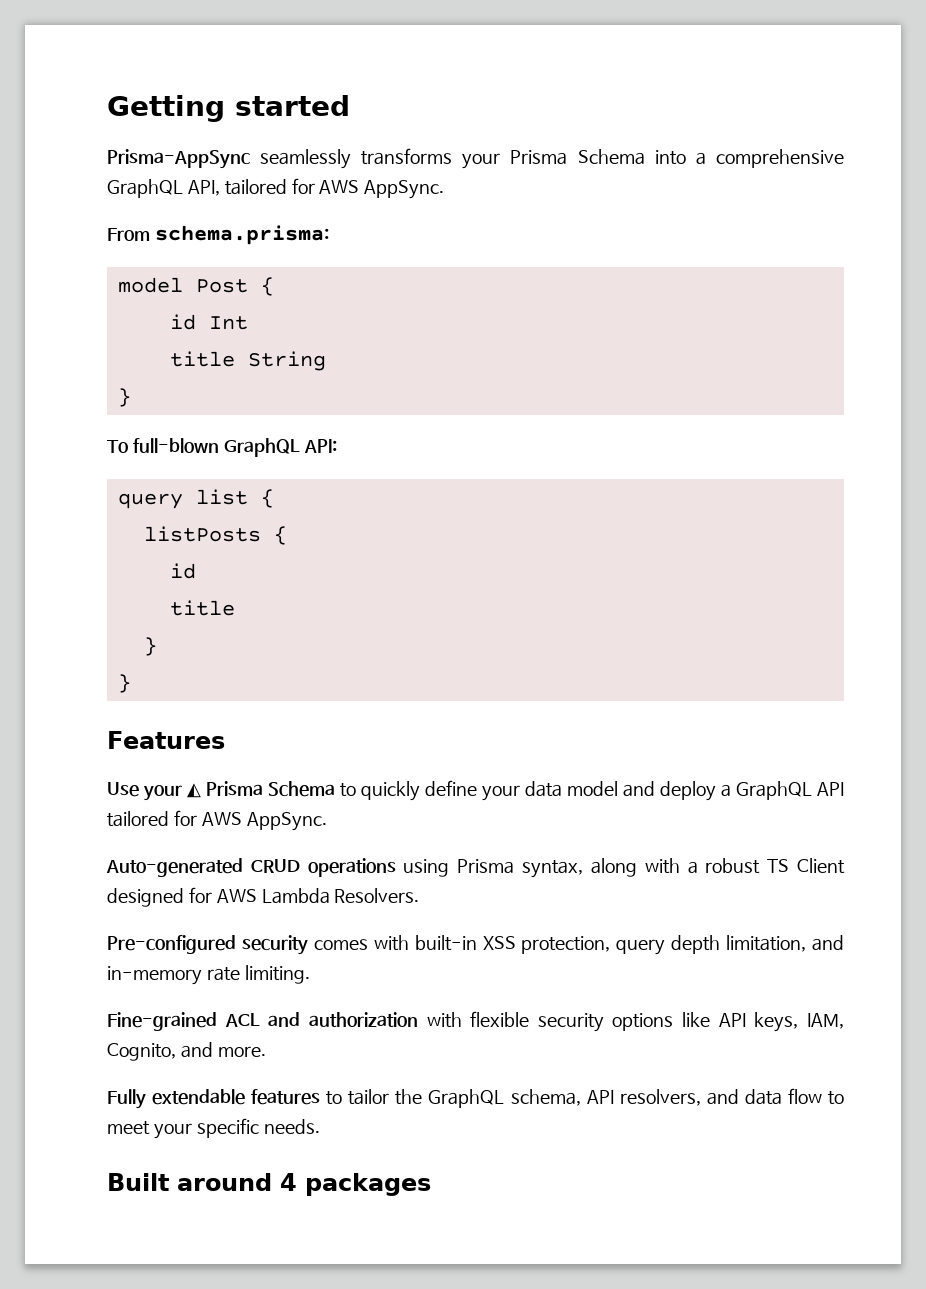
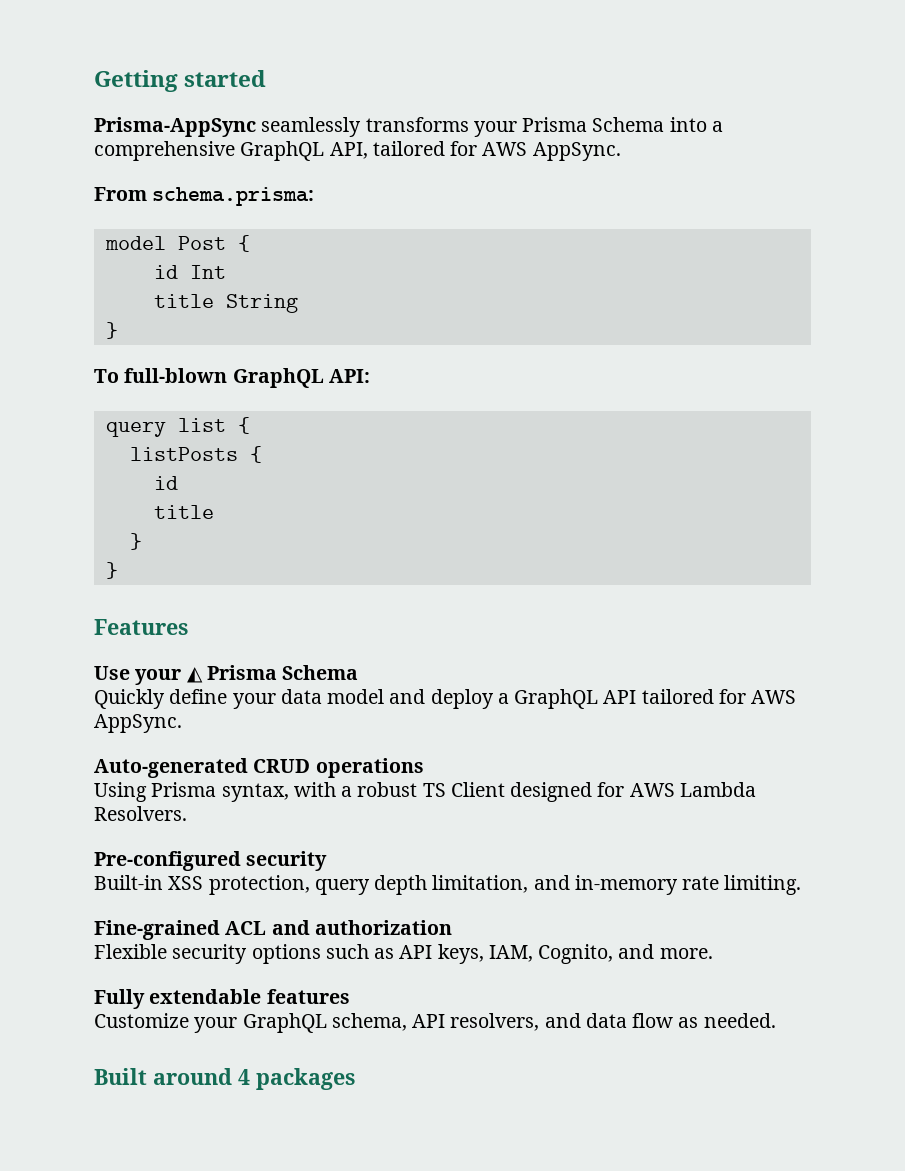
- Use your ◭ Prisma Schema to quickly define your data model and deploy a GraphQL API tailored for AWS AppSync.
+ Use your ◭ Prisma Schema
+ Quickly define your data model and deploy a GraphQL API tailored for AWS AppSync.
- Auto-generated CRUD operations using Prisma syntax, along with a robust TS Client designed for AWS Lambda Resolvers.
+ Auto-generated CRUD operations
+ Using Prisma syntax, with a robust TS Client designed for AWS Lambda Resolvers.
- Pre-configured security comes with built-in XSS protection, query depth limitation, and in-memory rate limiting.
+ Pre-configured security
+ Built-in XSS protection, query depth limitation, and in-memory rate limiting.
- Fine-grained ACL and authorization with flexible security options like API keys, IAM, Cognito, and more.
+ Fine-grained ACL and authorization
+ Flexible security options such as API keys, IAM, Cognito, and more.
- Fully extendable features to tailor the GraphQL schema, API resolvers, and data flow to meet your specific needs.
+ Fully extendable features
+ Customize your GraphQL schema, API resolvers, and data flow as needed.

